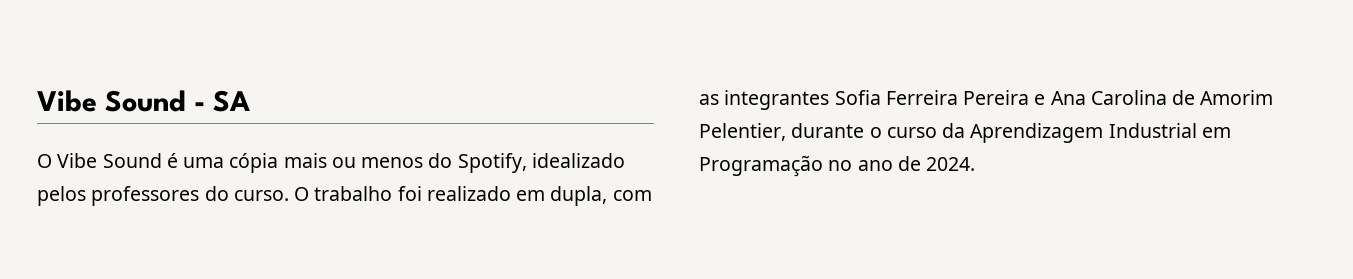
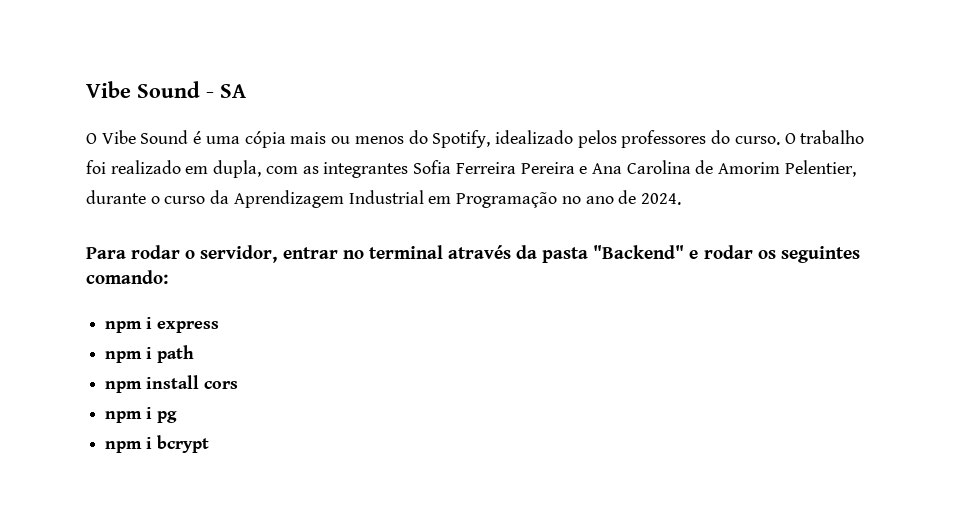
+ Para rodar o servidor, entrar no terminal através da pasta "Backend" e rodar os seguintes comando:
+ npm i express
+ npm i path
+ npm install cors
+ npm i pg
+ npm i bcrypt

